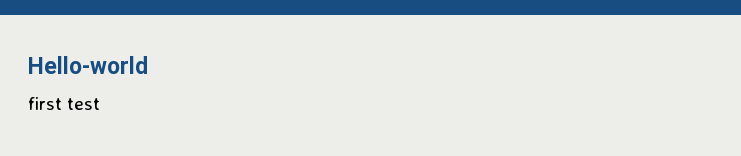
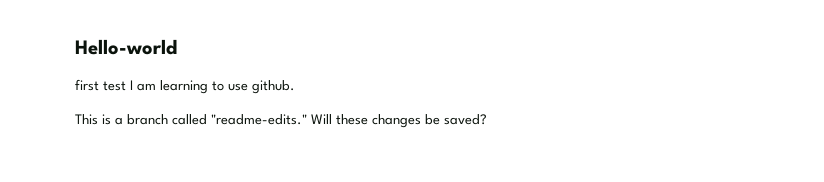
- first test
+ first test I am learning to use github.
+ This is a branch called "readme-edits." Will these changes be saved?

